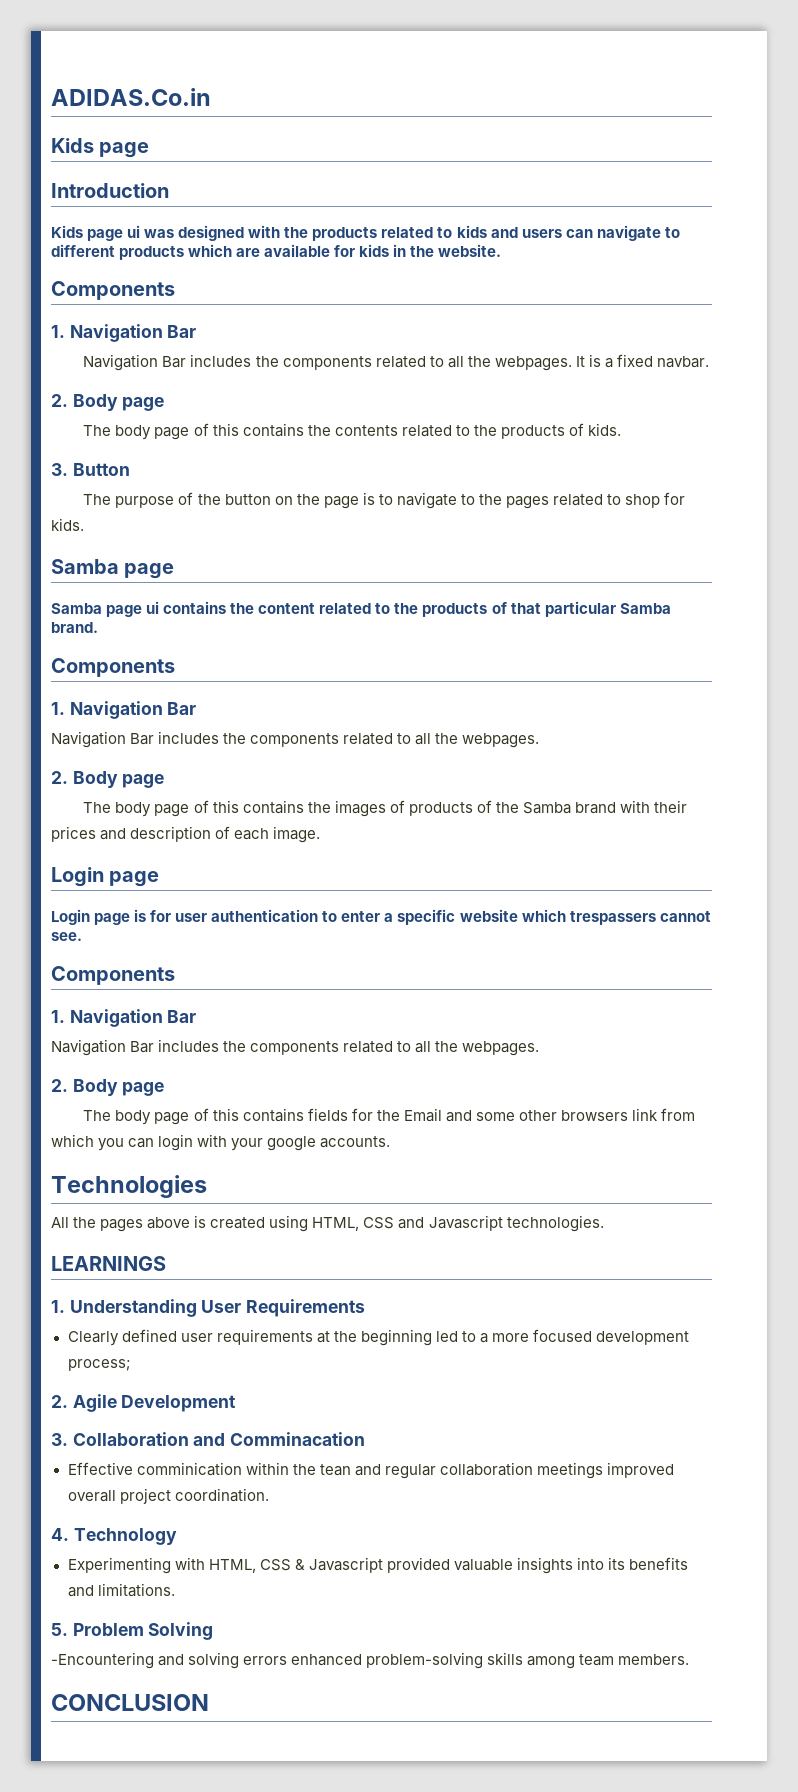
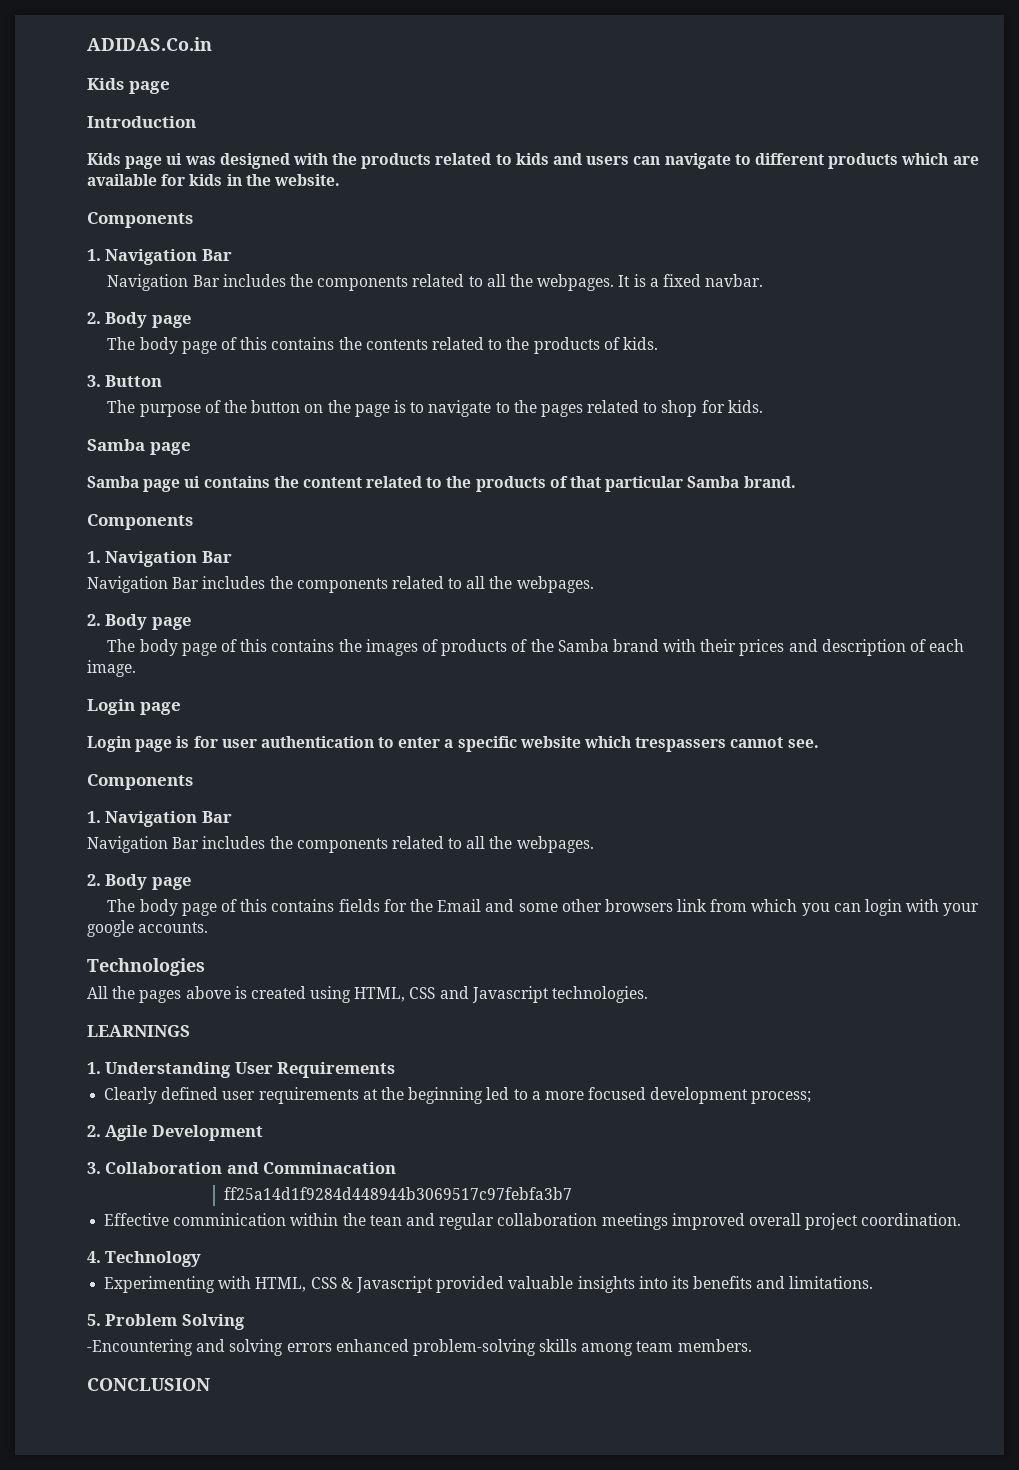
+ ff25a14d1f9284d448944b3069517c97febfa3b7

